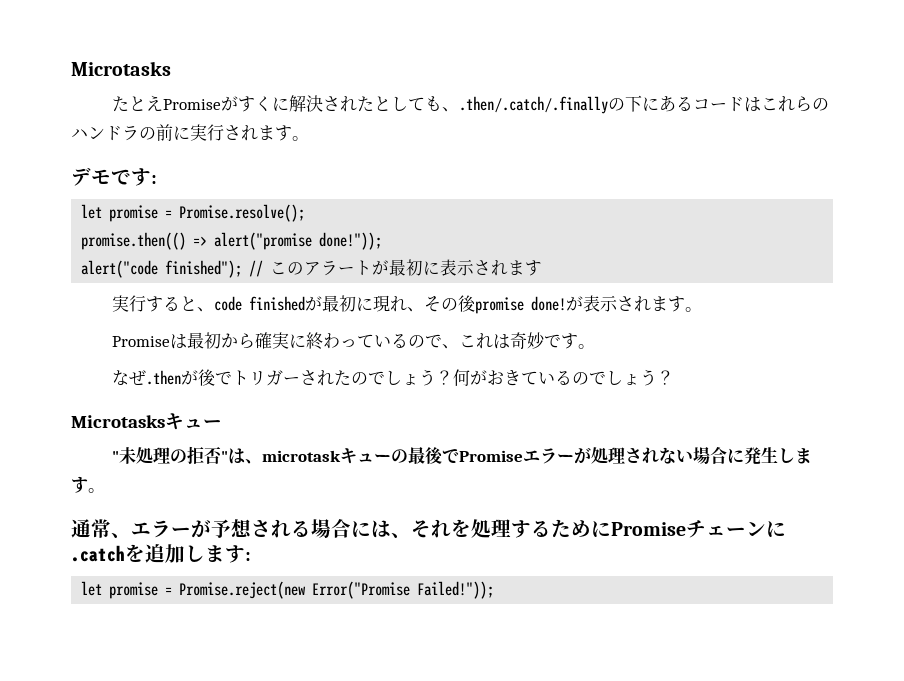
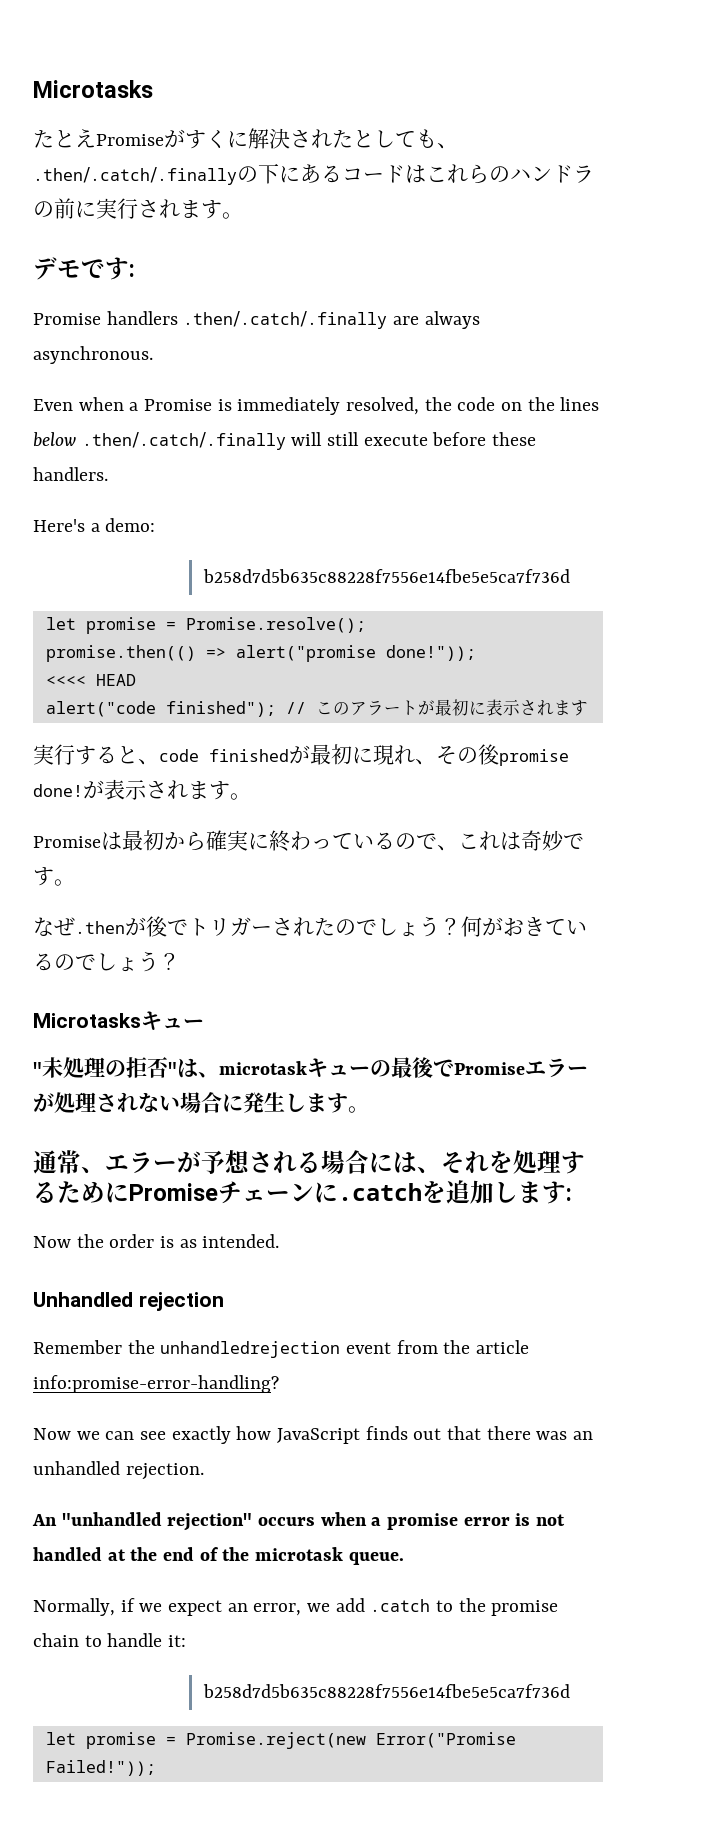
+ Promise handlers .then/.catch/.finally are always asynchronous.
+ Even when a Promise is immediately resolved, the code on the lines below .then/.catch/.finally will still execute before these handlers.
+ Here's a demo:
+ b258d7d5b635c88228f7556e14fbe5e5ca7f736d
+ <<<< HEAD
+ Now the order is as intended.
+ Unhandled rejection
+ Remember the unhandledrejection event from the article info:promise-error-handling?
+ Now we can see exactly how JavaScript finds out that there was an unhandled rejection.
+ An "unhandled rejection" occurs when a promise error is not handled at the end of the microtask queue.
+ Normally, if we expect an error, we add .catch to the promise chain to handle it:
+ b258d7d5b635c88228f7556e14fbe5e5ca7f736d

